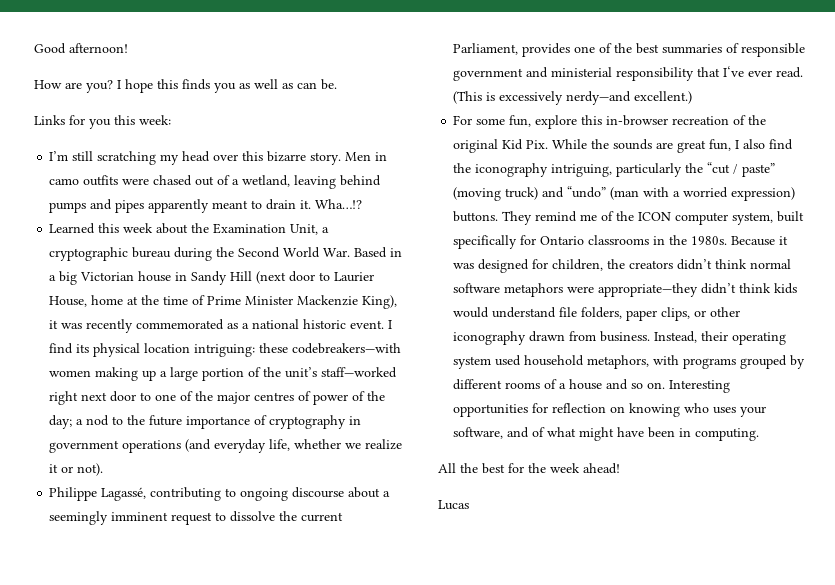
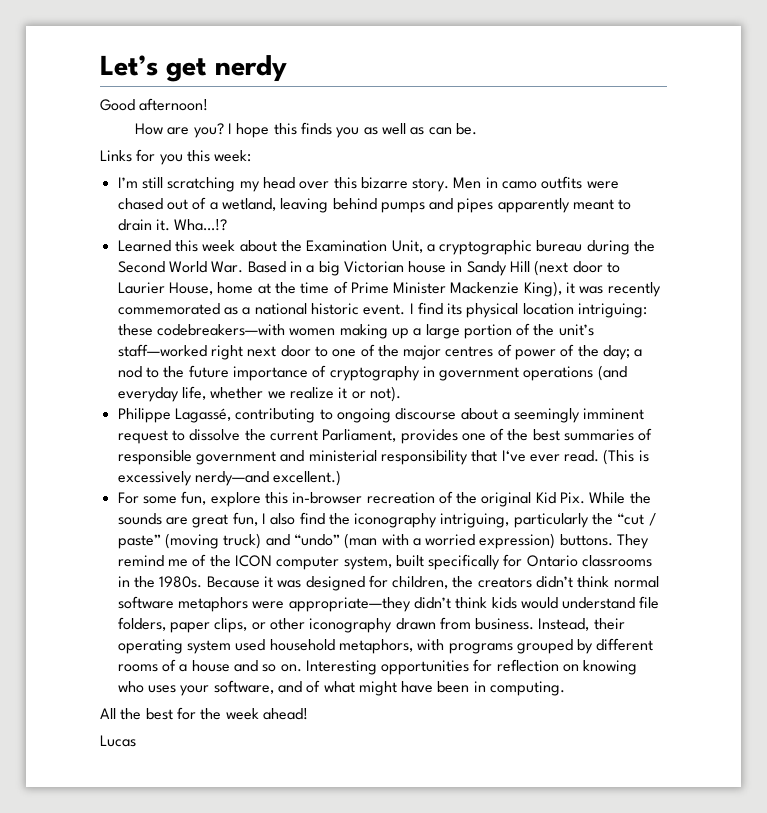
+ Let’s get nerdy

